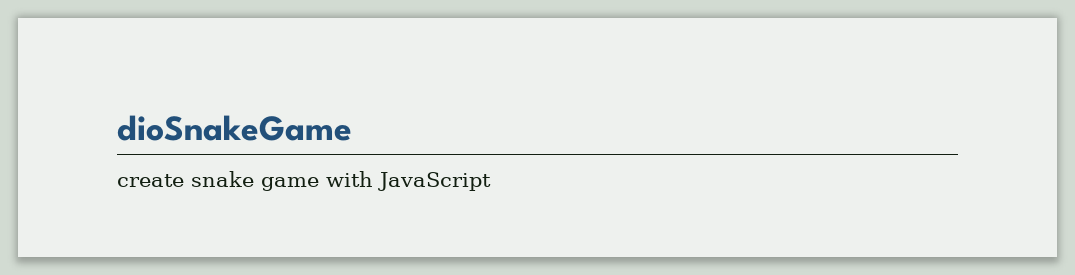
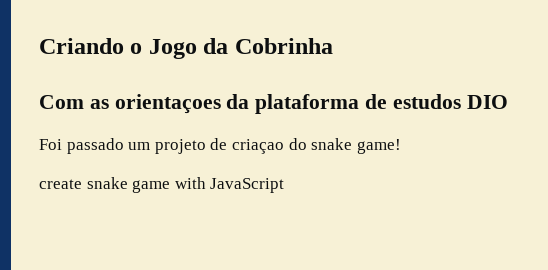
- dioSnakeGame
+ Criando o Jogo da Cobrinha
+ Com as orientaçoes da plataforma de estudos DIO
+ Foi passado um projeto de criaçao do snake game!

